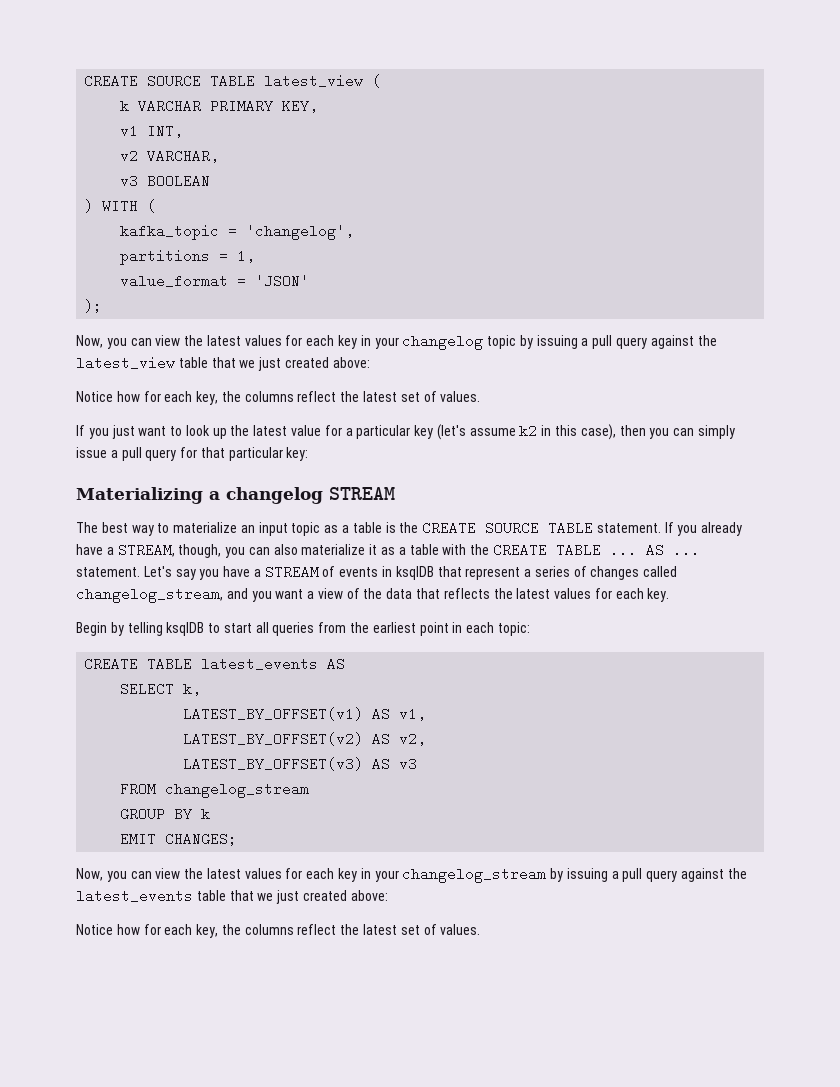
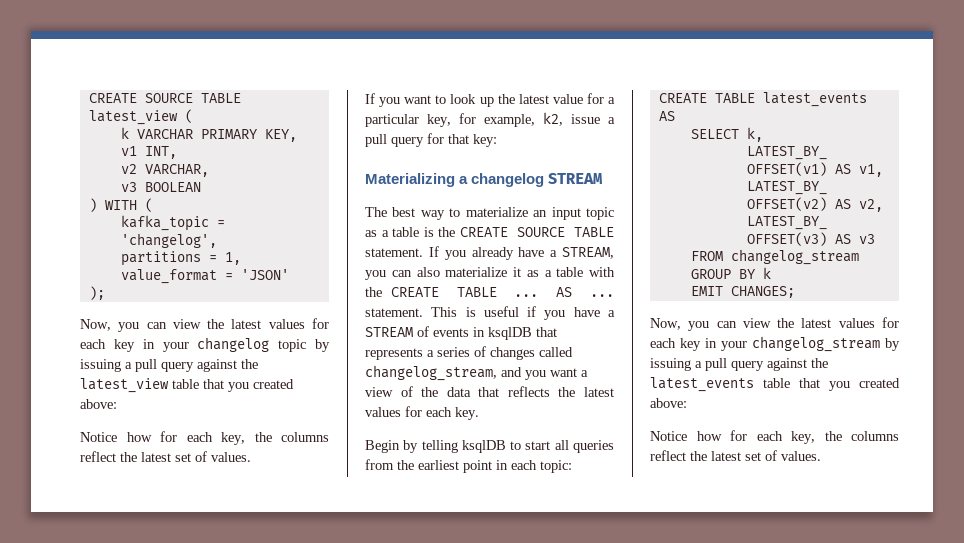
- Now, you can view the latest values for each key in your changelog topic by issuing a pull query against the latest_view table that we just created above:
+ Now, you can view the latest values for each key in your changelog topic by issuing a pull query against the latest_view table that you created above:
- If you just want to look up the latest value for a particular key (let's assume k2 in this case), then you can simply issue a pull query for that particular key:
+ If you want to look up the latest value for a particular key, for example, k2, issue a pull query for that key:
- If you already have a STREAM, though, you can also materialize it as a table with the CREATE TABLE ...
+ If you already have a STREAM, you can also materialize it as a table with the CREATE TABLE ...
- Let's say you have a STREAM of events in ksqlDB that represent a series of changes called changelog_stream, and you want a view of the data that reflects the latest values for each key.
+ This is useful if you have a STREAM of events in ksqlDB that represents a series of changes called changelog_stream, and you want a view of the data that reflects the latest values for each key.
- Now, you can view the latest values for each key in your changelog_stream by issuing a pull query against the latest_events table that we just created above:
+ Now, you can view the latest values for each key in your changelog_stream by issuing a pull query against the latest_events table that you created above:

